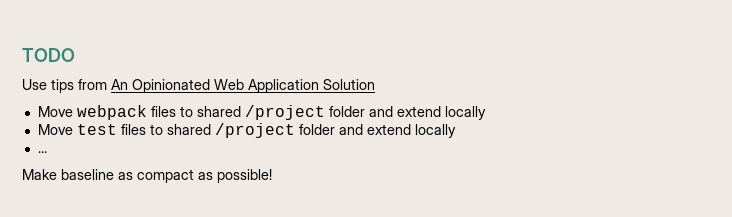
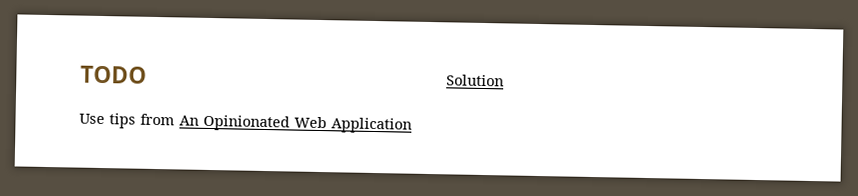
- Move webpack files to shared /project folder and extend locally
- Move test files to shared /project folder and extend locally
- ...
- Make baseline as compact as possible!

